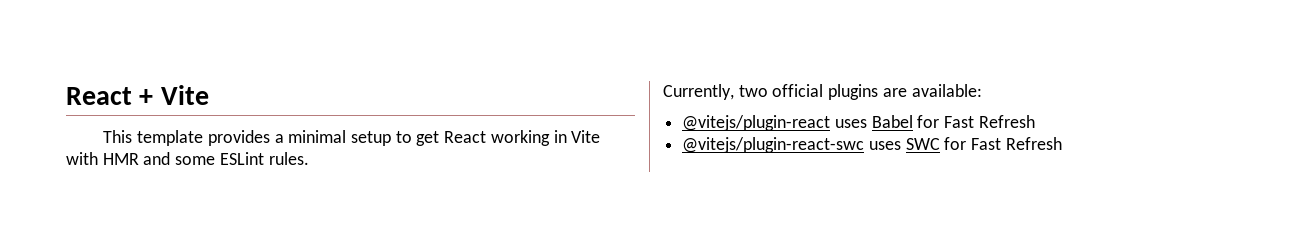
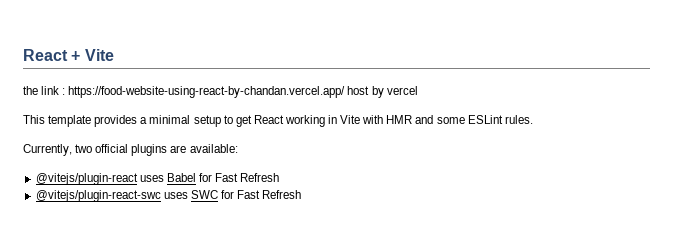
+ the link : https://food-website-using-react-by-chandan.vercel.app/ host by vercel

